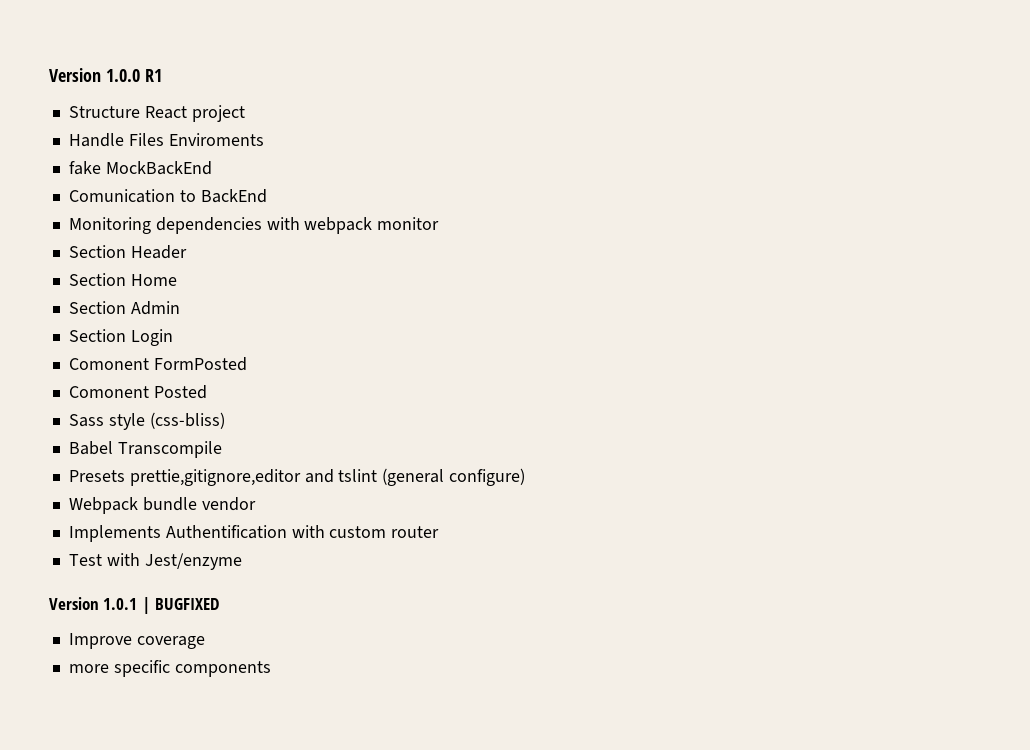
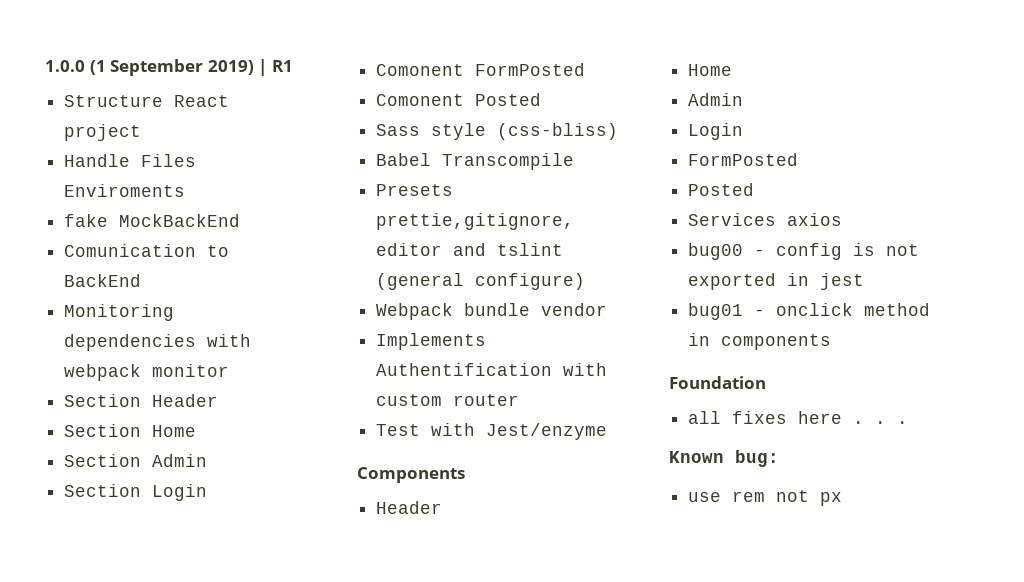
- Version 1.0.0 R1
+ 1.0.0 (1 September 2019) | R1
- Version 1.0.1 | BUGFIXED
- Improve coverage
- more specific components
+ Components
+ Header
+ Home
+ Admin
+ Login
+ FormPosted
+ Posted
+ Services axios
+ bug00 - config is not exported in jest
+ bug01 - onclick method in components
+ Foundation
+ all fixes here . . .
+ Known bug:
+ use rem not px

